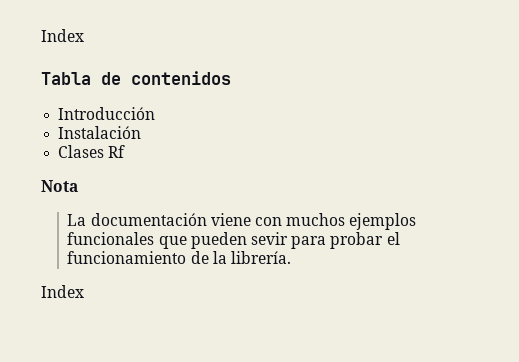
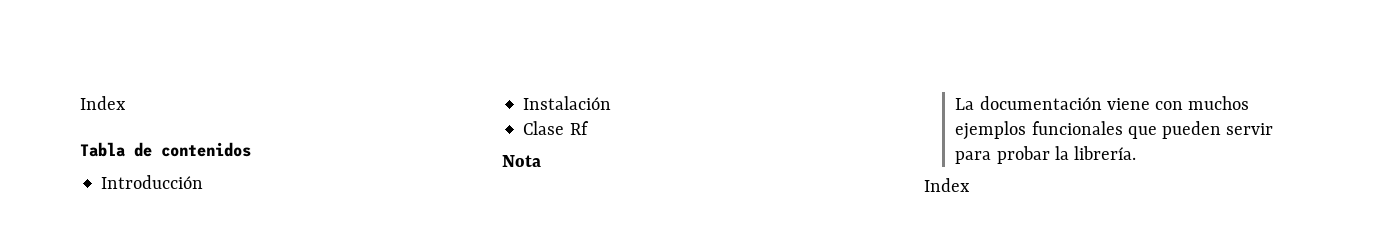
- Clases Rf
+ Clase Rf
- La documentación viene con muchos ejemplos funcionales que pueden sevir para probar el funcionamiento de la librería.
+ La documentación viene con muchos ejemplos funcionales que pueden servir para probar la librería.

